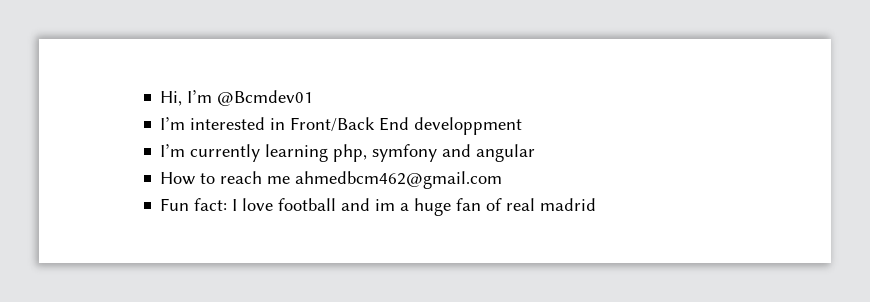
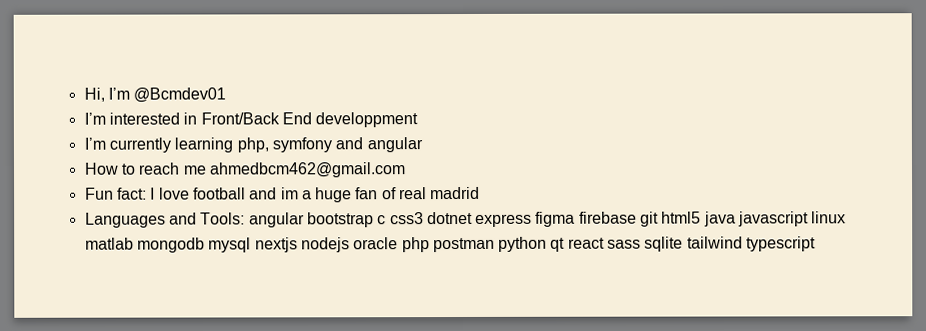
+ Languages and Tools: angular bootstrap c css3 dotnet express figma firebase git html5 java javascript linux matlab mongodb mysql nextjs nodejs oracle php postman python qt react sass sqlite tailwind typescript

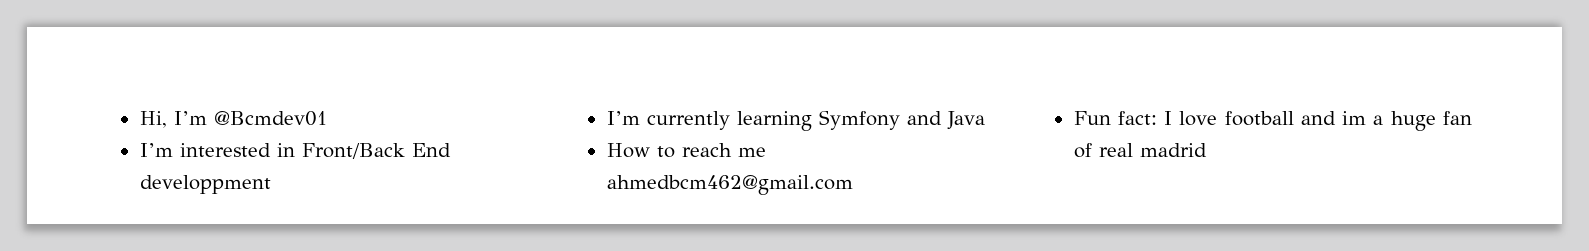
- I’m currently learning php, symfony and angular
+ I’m currently learning Symfony and Java
- Languages and Tools: angular bootstrap c css3 dotnet express figma firebase git html5 java javascript linux matlab mongodb mysql nextjs nodejs oracle php postman python qt react sass sqlite tailwind typescript

